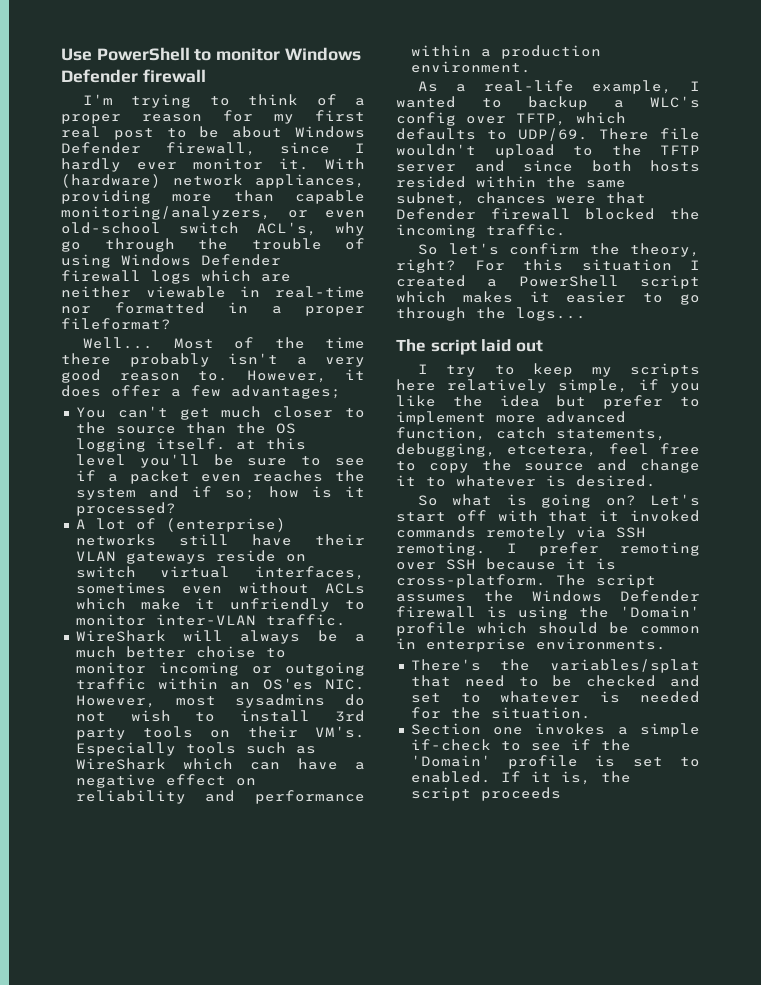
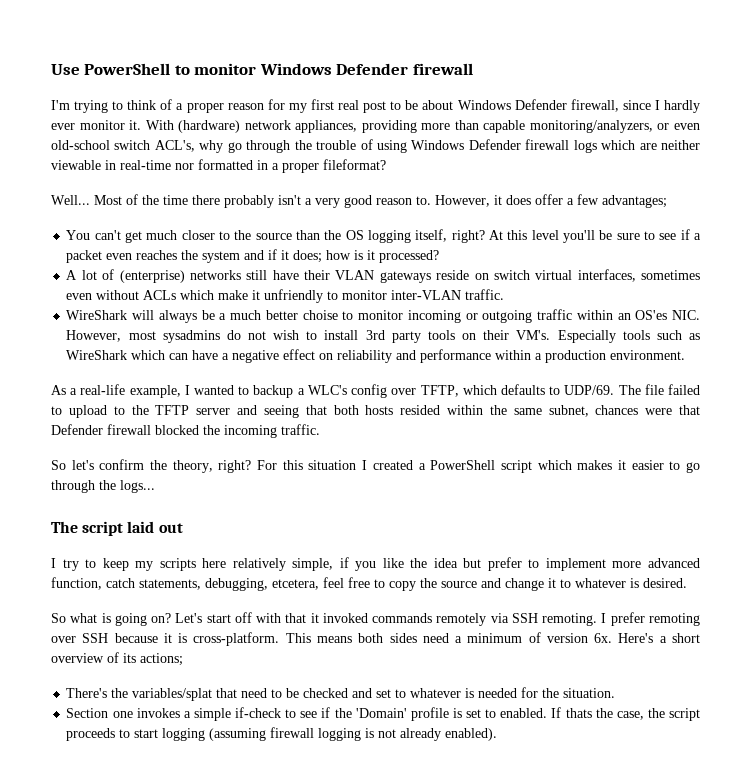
- You can't get much closer to the source than the OS logging itself. at this level you'll be sure to see if a packet even reaches the system and if so; how is it processed?
+ You can't get much closer to the source than the OS logging itself, right? At this level you'll be sure to see if a packet even reaches the system and if it does; how is it processed?
- There file wouldn't upload to the TFTP server and since both hosts resided within the same subnet, chances were that Defender firewall blocked the incoming traffic.
+ The file failed to upload to the TFTP server and seeing that both hosts resided within the same subnet, chances were that Defender firewall blocked the incoming traffic.
- The script assumes the Windows Defender firewall is using the 'Domain' profile which should be common in enterprise environments.
+ This means both sides need a minimum of version 6x. Here's a short overview of its actions;
- If it is, the script proceeds
+ If thats the case, the script proceeds to start logging (assuming firewall logging is not already enabled).

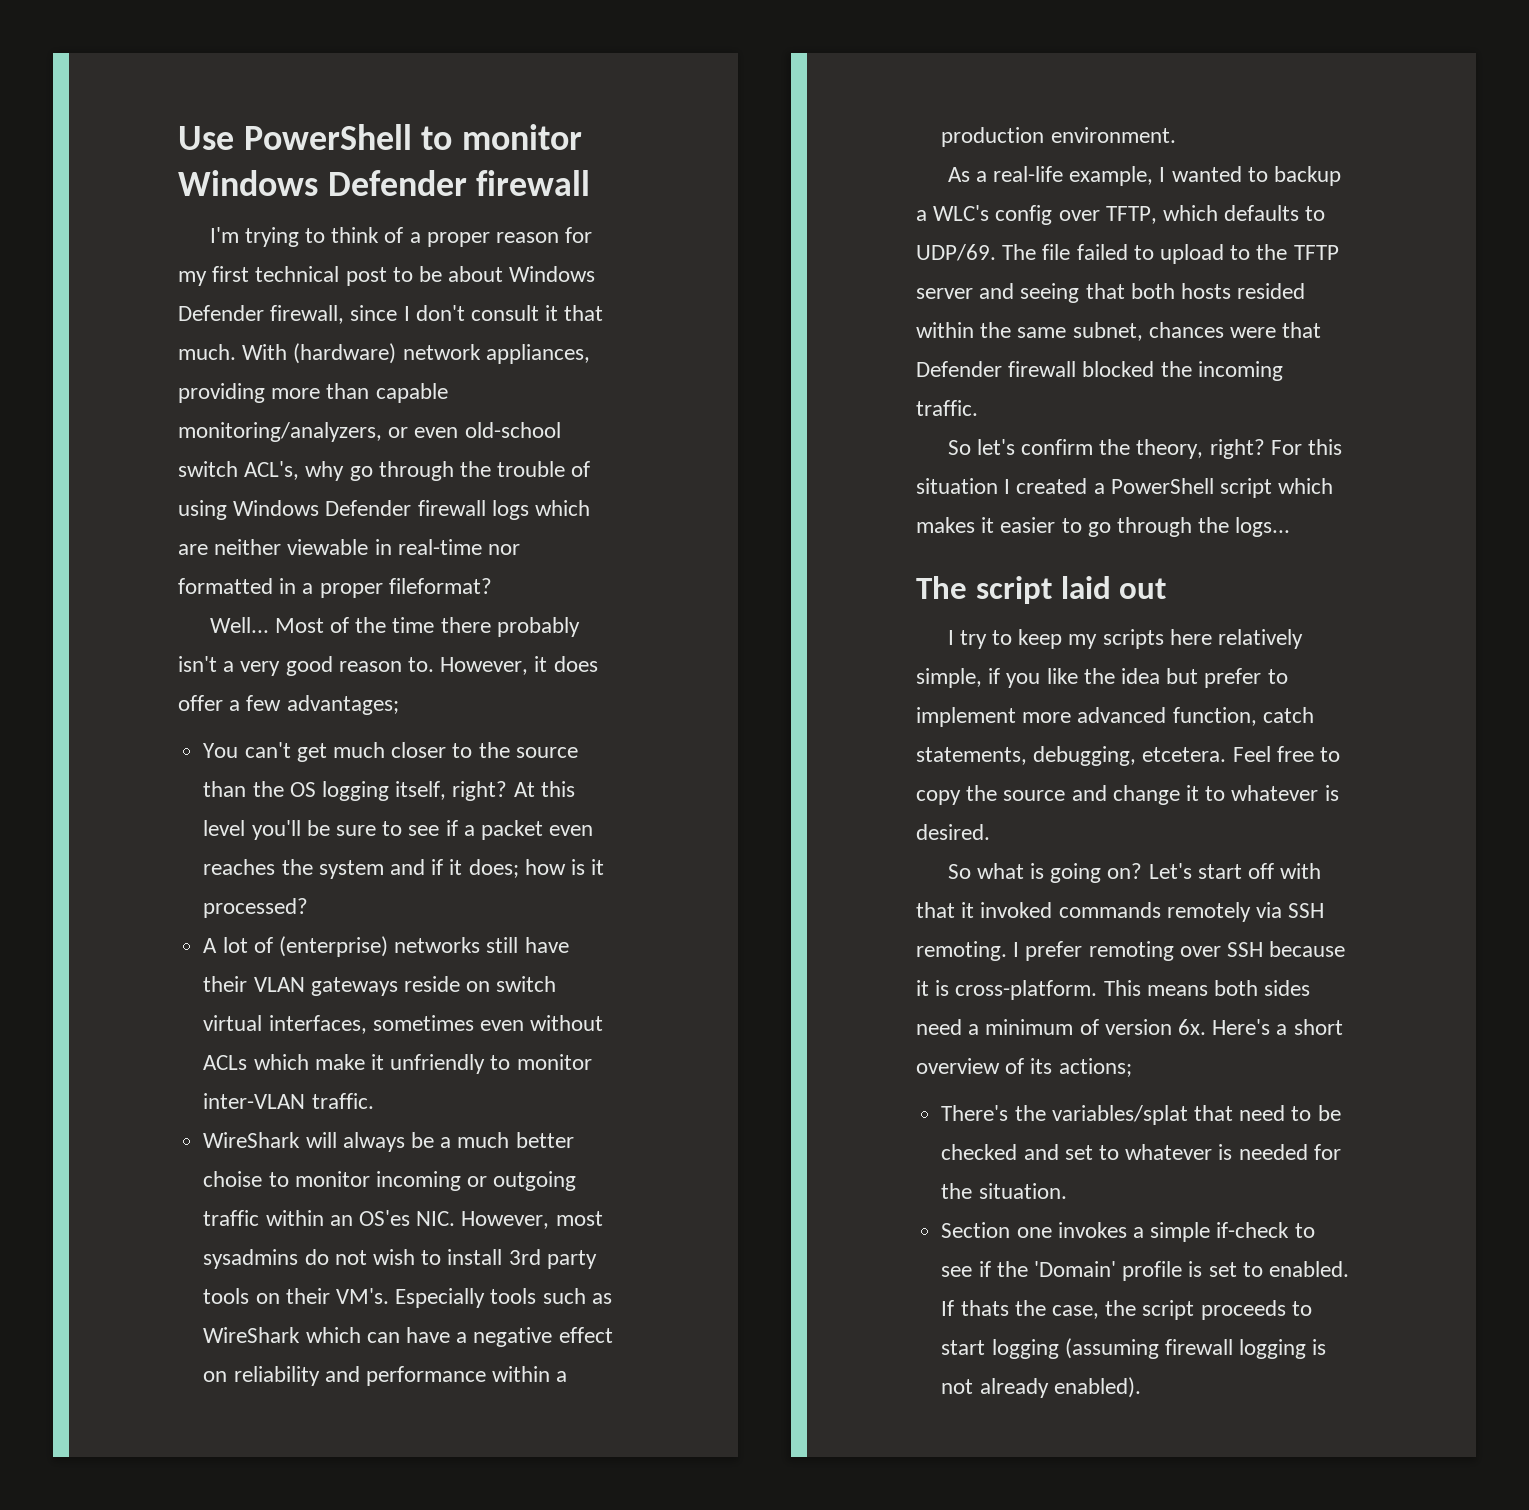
- I'm trying to think of a proper reason for my first real post to be about Windows Defender firewall, since I hardly ever monitor it.
+ I'm trying to think of a proper reason for my first technical post to be about Windows Defender firewall, since I don't consult it that much.
- I try to keep my scripts here relatively simple, if you like the idea but prefer to implement more advanced function, catch statements, debugging, etcetera, feel free to copy the source and change it to whatever is desired.
+ I try to keep my scripts here relatively simple, if you like the idea but prefer to implement more advanced function, catch statements, debugging, etcetera. Feel free to copy the source and change it to whatever is desired.

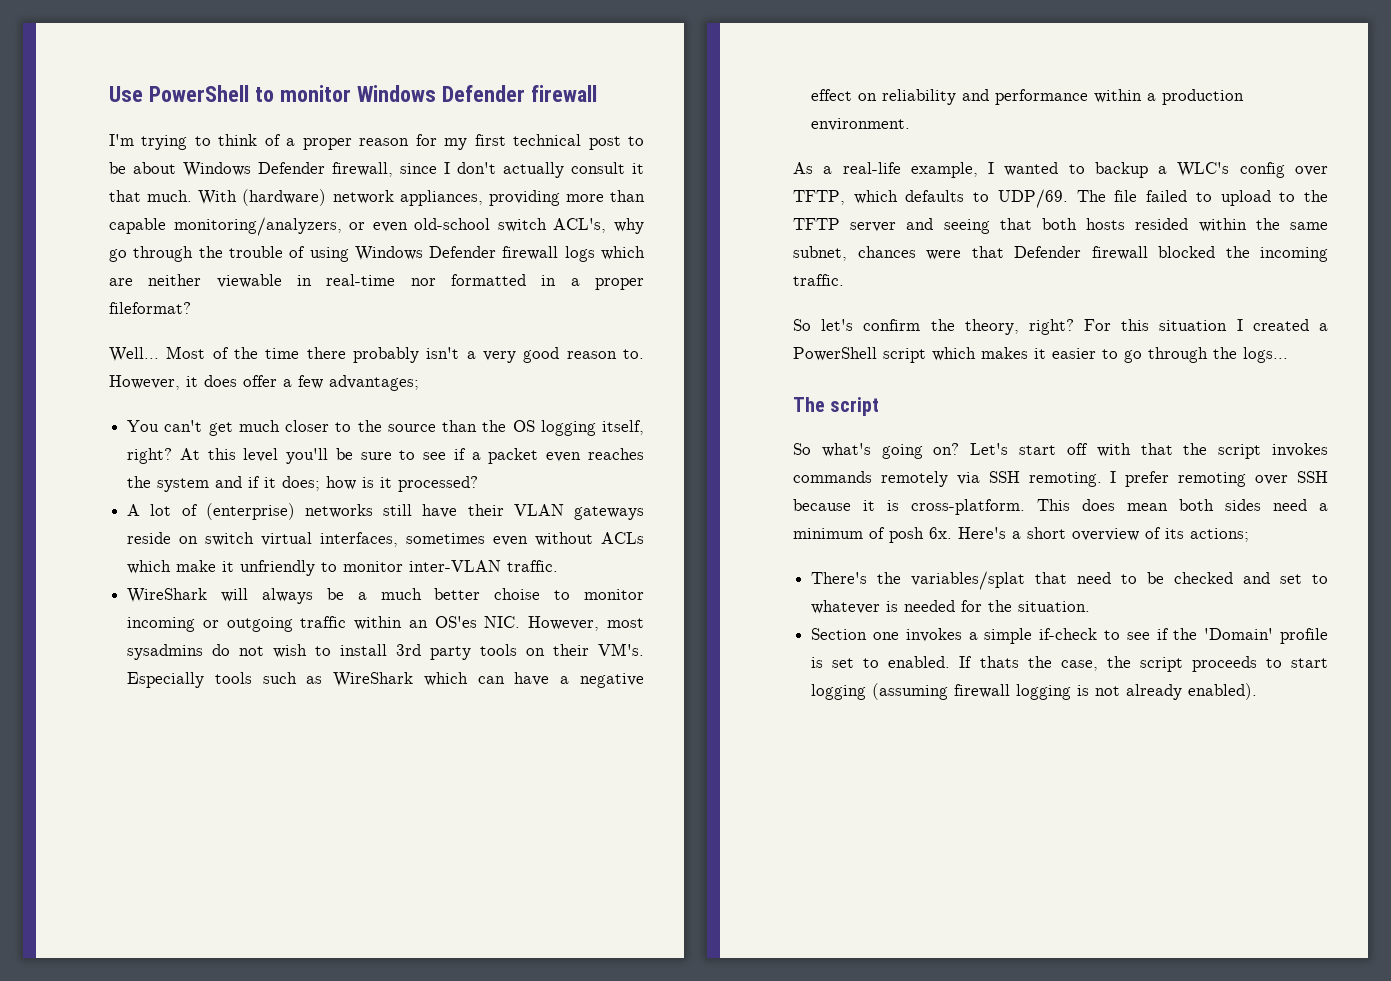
- I'm trying to think of a proper reason for my first technical post to be about Windows Defender firewall, since I don't consult it that much.
+ I'm trying to think of a proper reason for my first technical post to be about Windows Defender firewall, since I don't actually consult it that much.
- The script laid out
- I try to keep my scripts here relatively simple, if you like the idea but prefer to implement more advanced function, catch statements, debugging, etcetera. Feel free to copy the source and change it to whatever is desired.
- So what is going on?
+ The script
+ So what's going on?
- Let's start off with that it invoked commands remotely via SSH remoting.
+ Let's start off with that the script invokes commands remotely via SSH remoting.
- This means both sides need a minimum of version 6x.
+ This does mean both sides need a minimum of posh 6x.

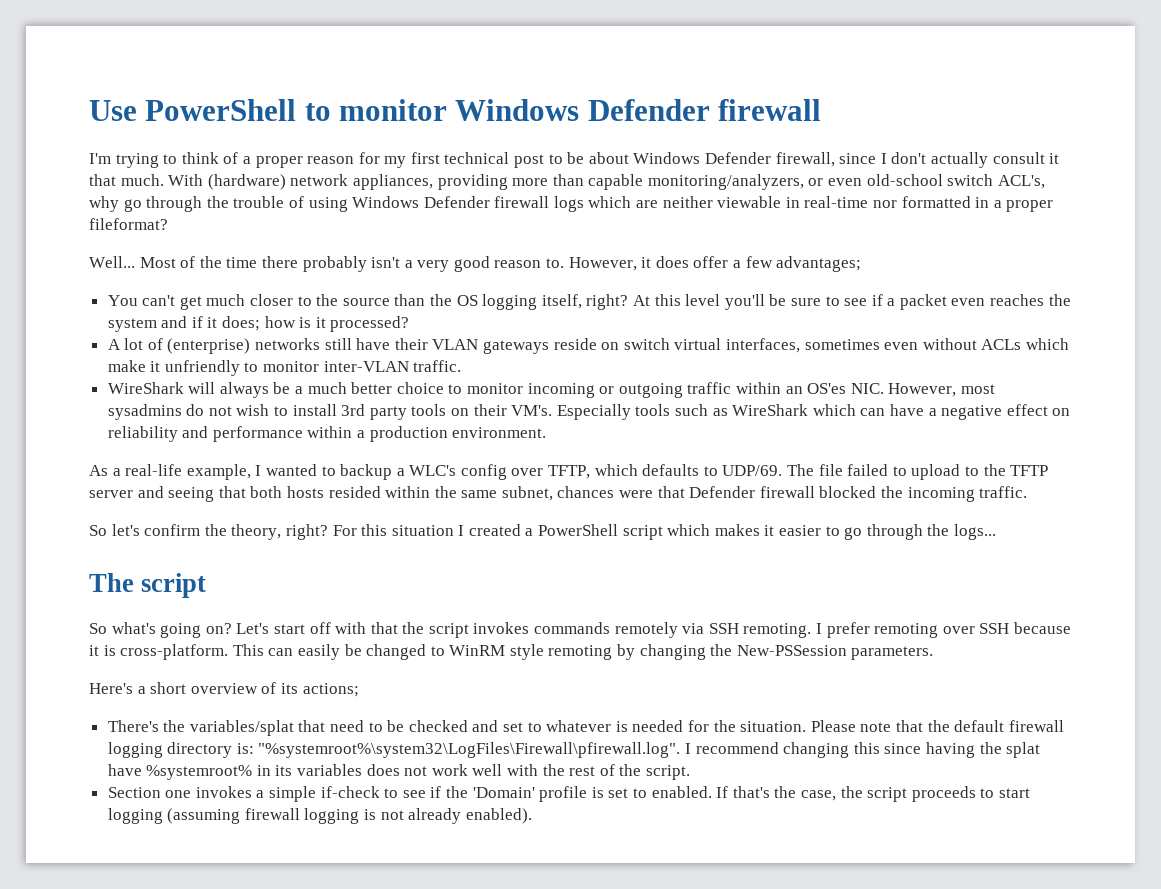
- WireShark will always be a much better choise to monitor incoming or outgoing traffic within an OS'es NIC. However, most sysadmins do not wish to install 3rd party tools on their VM's.
+ WireShark will always be a much better choice to monitor incoming or outgoing traffic within an OS'es NIC. However, most sysadmins do not wish to install 3rd party tools on their VM's.
- This does mean both sides need a minimum of posh 6x. Here's a short overview of its actions;
+ This can easily be changed to WinRM style remoting by changing the New-PSSession parameters.
+ Here's a short overview of its actions;
+ Please note that the default firewall logging directory is: "%systemroot%\system32\LogFiles\Firewall\pfirewall.log". I recommend changing this since having the splat have %systemroot% in its variables does not work well with the rest of the script.
- If thats the case, the script proceeds to start logging (assuming firewall logging is not already enabled).
+ If that's the case, the script proceeds to start logging (assuming firewall logging is not already enabled).

